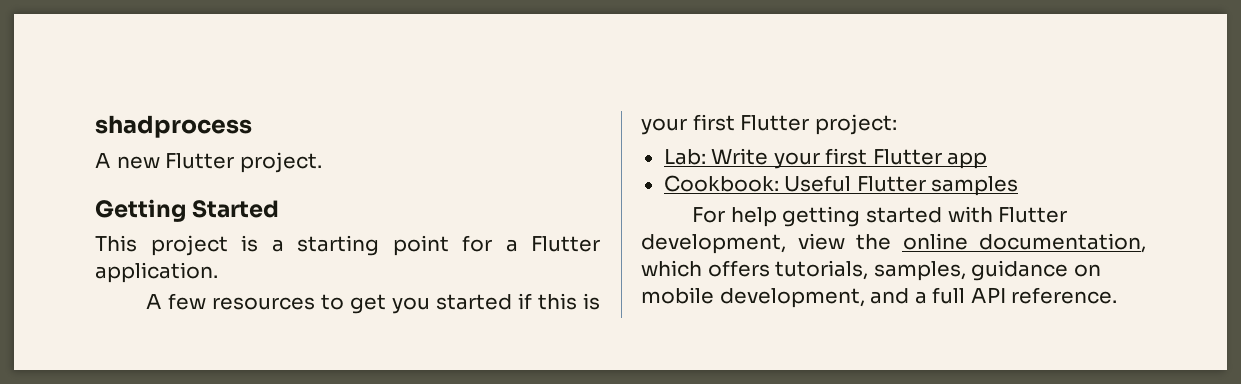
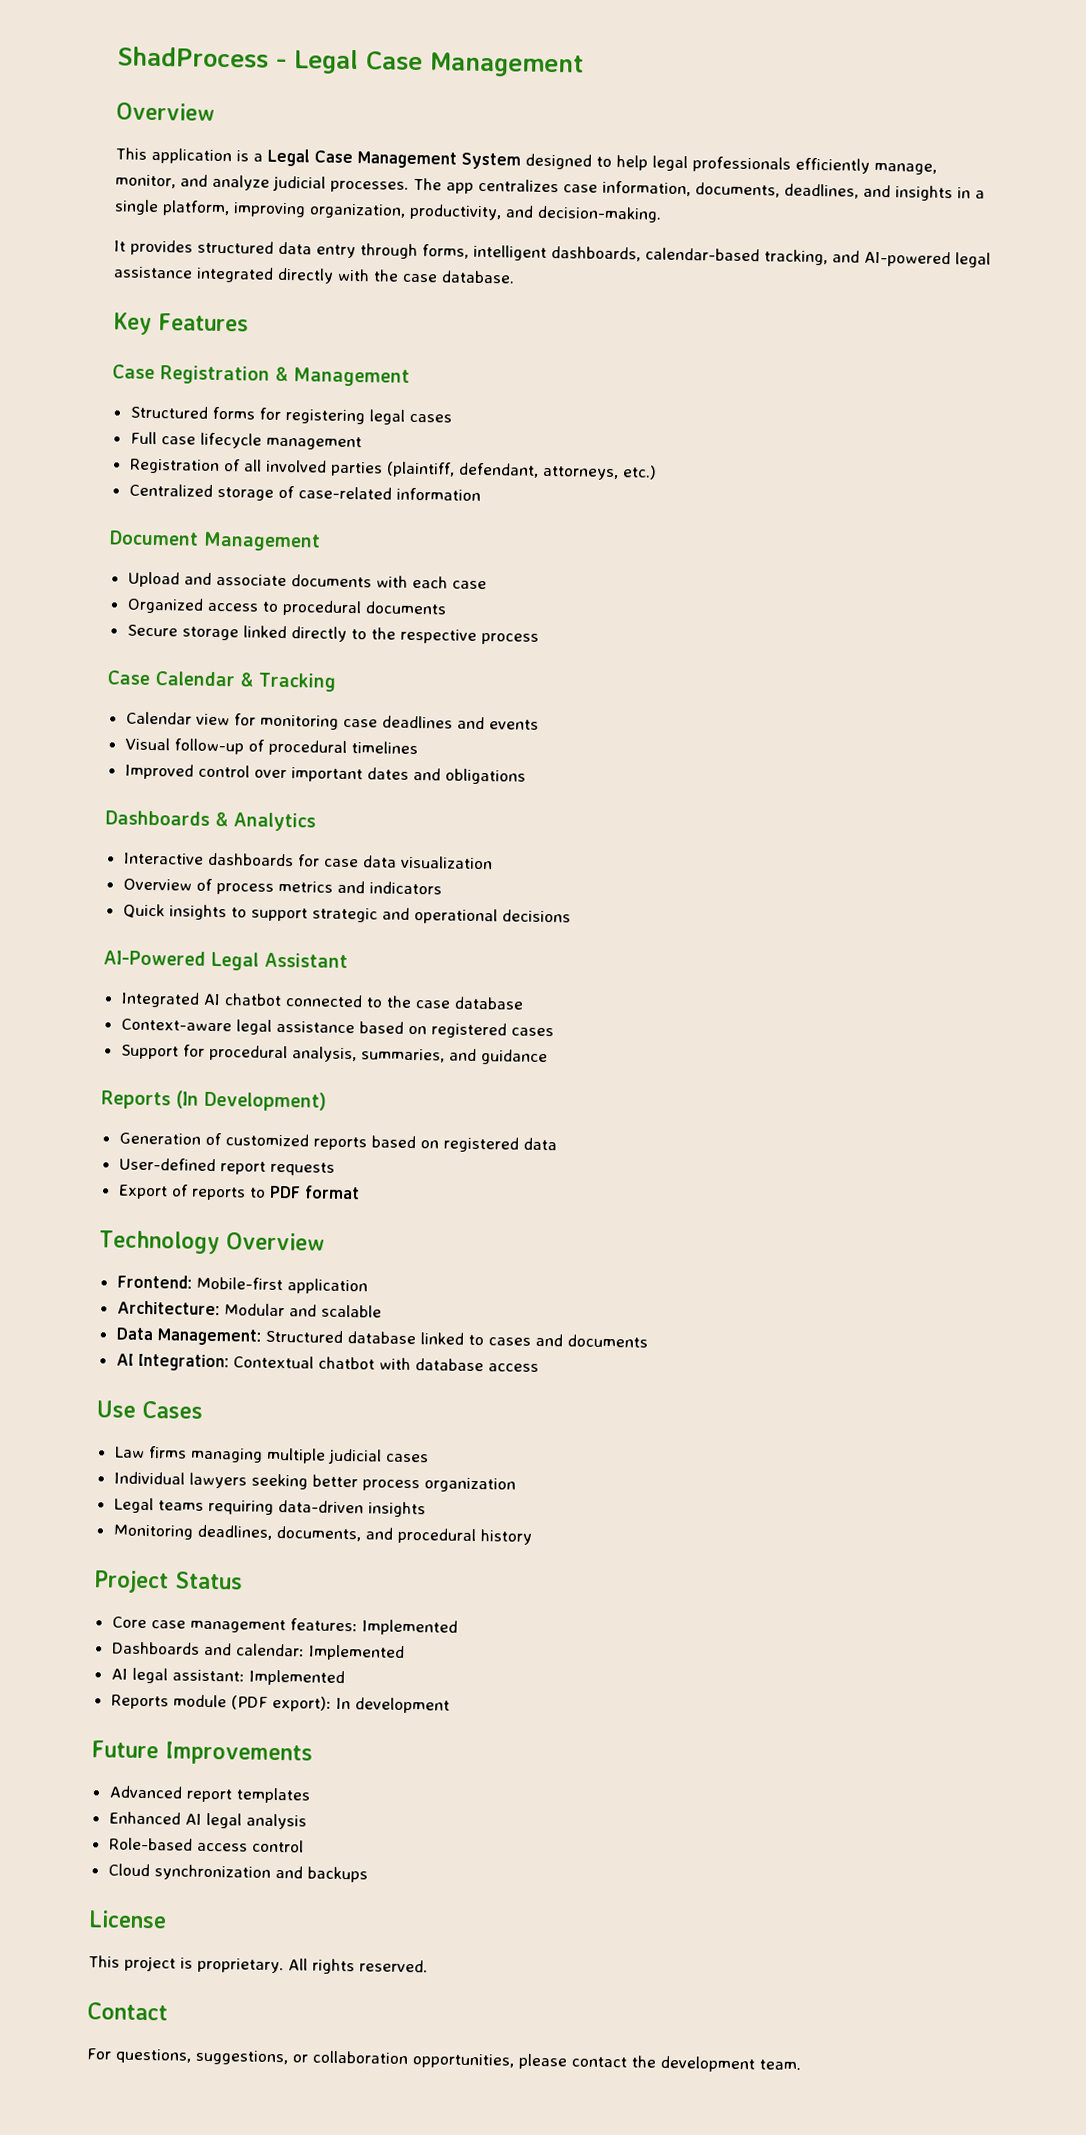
- shadprocess
- A new Flutter project.
- Getting Started
- This project is a starting point for a Flutter application.
- A few resources to get you started if this is your first Flutter project:
- Lab: Write your first Flutter app
- Cookbook: Useful Flutter samples
- For help getting started with Flutter development, view the online documentation, which offers tutorials, samples, guidance on mobile development, and a full API reference.
+ ShadProcess - Legal Case Management
+ Overview
+ This application is a Legal Case Management System designed to help legal professionals efficiently manage, monitor, and analyze judicial processes. The app centralizes case information, documents, deadlines, and insights in a single platform, improving organization, productivity, and decision-making.
+ It provides structured data entry through forms, intelligent dashboards, calendar-based tracking, and AI-powered legal assistance integrated directly with the case database.
+ Key Features
+ Case Registration & Management
+ Structured forms for registering legal cases
+ Full case lifecycle management
+ Registration of all involved parties (plaintiff, defendant, attorneys, etc.)
+ Centralized storage of case-related information
+ Document Management
+ Upload and associate documents with each case
+ Organized access to procedural documents
+ Secure storage linked directly to the respective process
+ Case Calendar & Tracking
+ Calendar view for monitoring case deadlines and events
+ Visual follow-up of procedural timelines
+ Improved control over important dates and obligations
+ Dashboards & Analytics
+ Interactive dashboards for case data visualization
+ Overview of process metrics and indicators
+ Quick insights to support strategic and operational decisions
+ AI-Powered Legal Assistant
+ Integrated AI chatbot connected to the case database
+ Context-aware legal assistance based on registered cases
+ Support for procedural analysis, summaries, and guidance
+ Reports (In Development)
+ Generation of customized reports based on registered data
+ User-defined report requests
+ Export of reports to PDF format
+ Technology Overview
+ Frontend: Mobile-first application
+ Architecture: Modular and scalable
+ Data Management: Structured database linked to cases and documents
+ AI Integration: Contextual chatbot with database access
+ Use Cases
+ Law firms managing multiple judicial cases
+ Individual lawyers seeking better process organization
+ Legal teams requiring data-driven insights
+ Monitoring deadlines, documents, and procedural history
+ Project Status
+ Core case management features: Implemented
+ Dashboards and calendar: Implemented
+ AI legal assistant: Implemented
+ Reports module (PDF export): In development
+ Future Improvements
+ Advanced report templates
+ Enhanced AI legal analysis
+ Role-based access control
+ Cloud synchronization and backups
+ License
+ This project is proprietary. All rights reserved.
+ Contact
+ For questions, suggestions, or collaboration opportunities, please contact the development team.

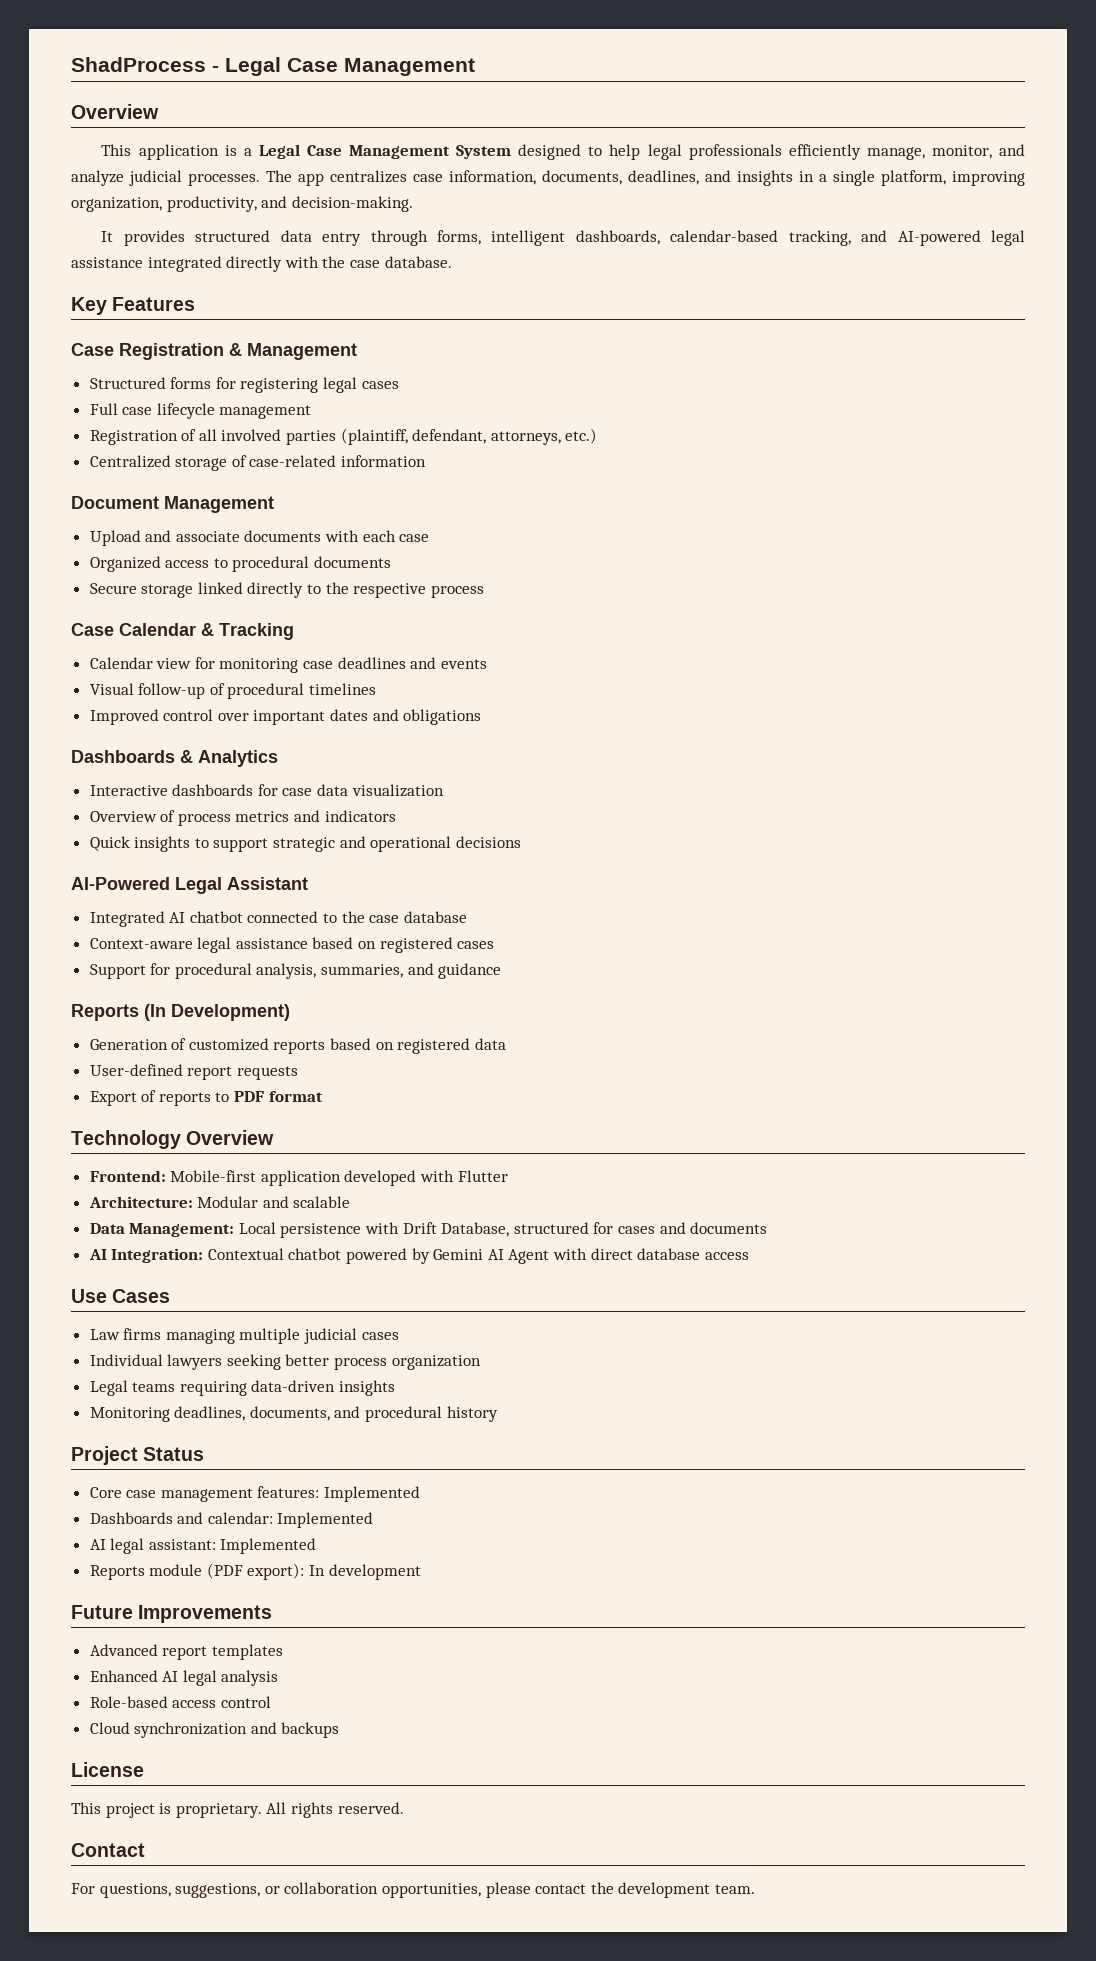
- Frontend: Mobile-first application
+ Frontend: Mobile-first application developed with Flutter
- Data Management: Structured database linked to cases and documents
+ Data Management: Local persistence with Drift Database, structured for cases and documents
- AI Integration: Contextual chatbot with database access
+ AI Integration: Contextual chatbot powered by Gemini AI Agent with direct database access

